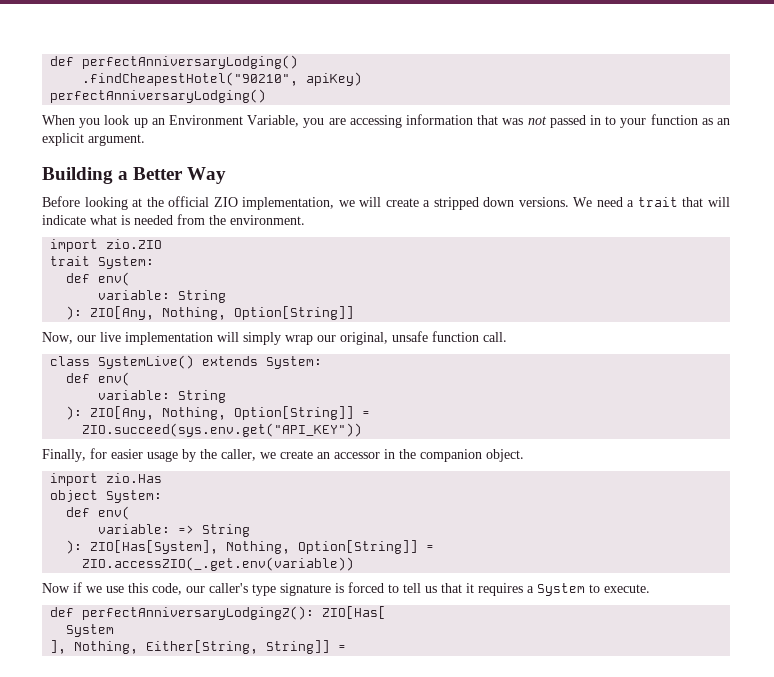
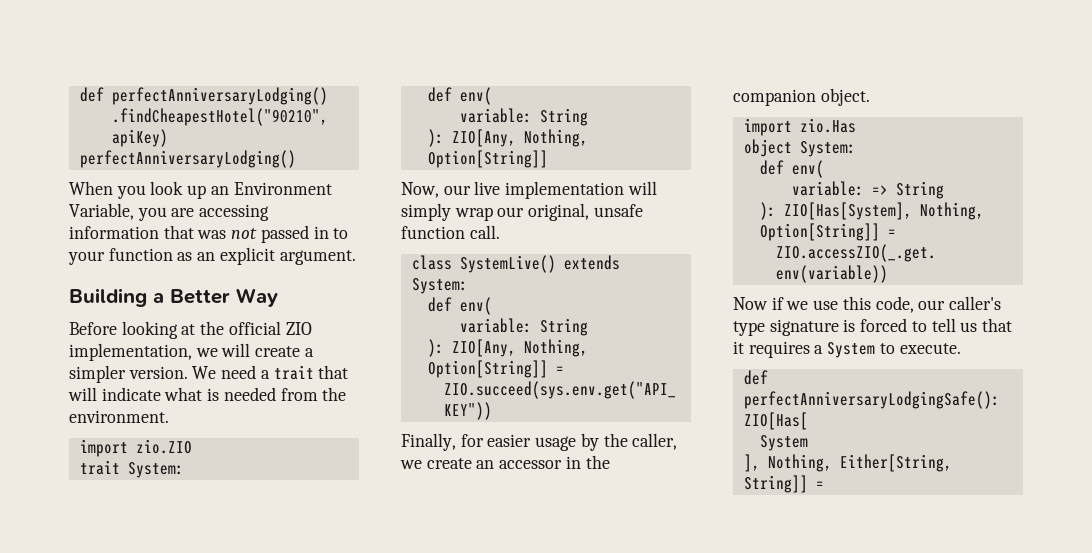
- Before looking at the official ZIO implementation, we will create a stripped down versions.
+ Before looking at the official ZIO implementation, we will create a simpler version.
- def perfectAnniversaryLodgingZ(): ZIO[Has[
+ def perfectAnniversaryLodgingSafe(): ZIO[Has[

